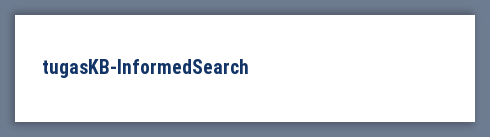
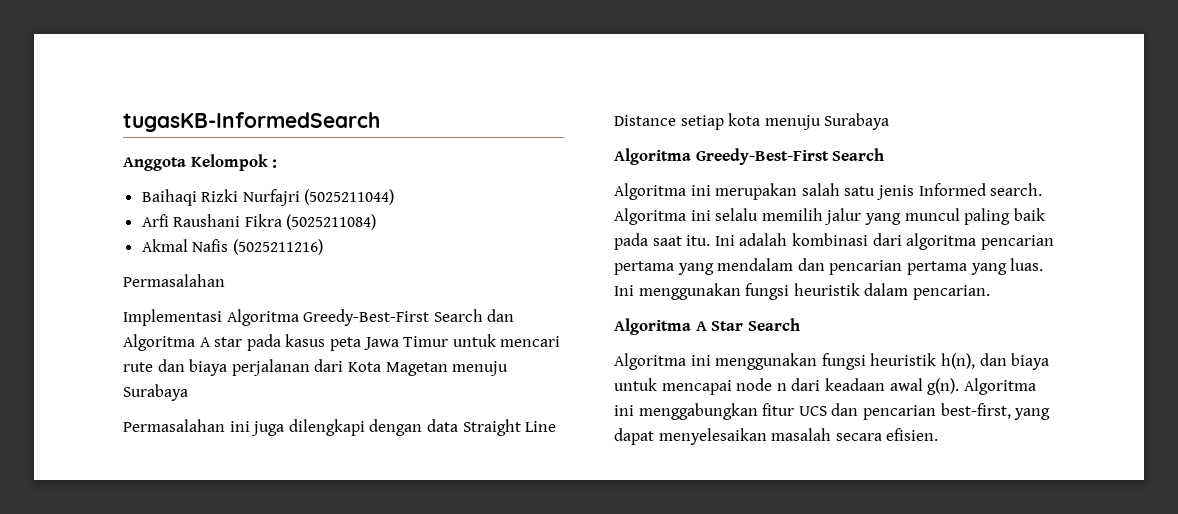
+ Anggota Kelompok :
+ Baihaqi Rizki Nurfajri (5025211044)
+ Arfi Raushani Fikra (5025211084)
+ Akmal Nafis (5025211216)
+ Permasalahan
+ Implementasi Algoritma Greedy-Best-First Search dan Algoritma A star pada kasus peta Jawa Timur untuk mencari rute dan biaya perjalanan dari Kota Magetan menuju Surabaya
+ Permasalahan ini juga dilengkapi dengan data Straight Line Distance setiap kota menuju Surabaya
+ Algoritma Greedy-Best-First Search
+ Algoritma ini merupakan salah satu jenis Informed search. Algoritma ini selalu memilih jalur yang muncul paling baik pada saat itu. Ini adalah kombinasi dari algoritma pencarian pertama yang mendalam dan pencarian pertama yang luas. Ini menggunakan fungsi heuristik dalam pencarian.
+ Algoritma A Star Search
+ Algoritma ini menggunakan fungsi heuristik h(n), dan biaya untuk mencapai node n dari keadaan awal g(n). Algoritma ini menggabungkan fitur UCS dan pencarian best-first, yang dapat menyelesaikan masalah secara efisien.

